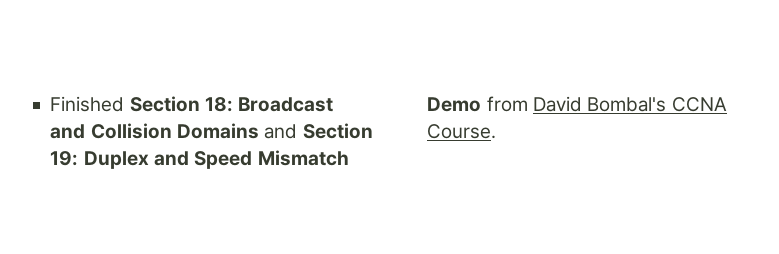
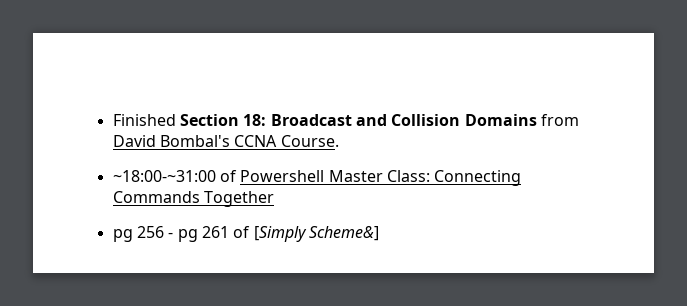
- Finished Section 18: Broadcast and Collision Domains and Section 19: Duplex and Speed Mismatch Demo from David Bombal's CCNA Course.
+ Finished Section 18: Broadcast and Collision Domains from David Bombal's CCNA Course.
+ ~18:00-~31:00 of Powershell Master Class: Connecting Commands Together
+ pg 256 - pg 261 of [Simply Scheme&]

